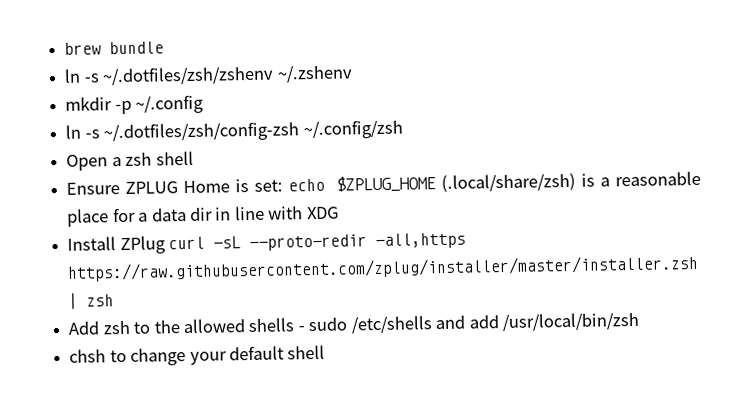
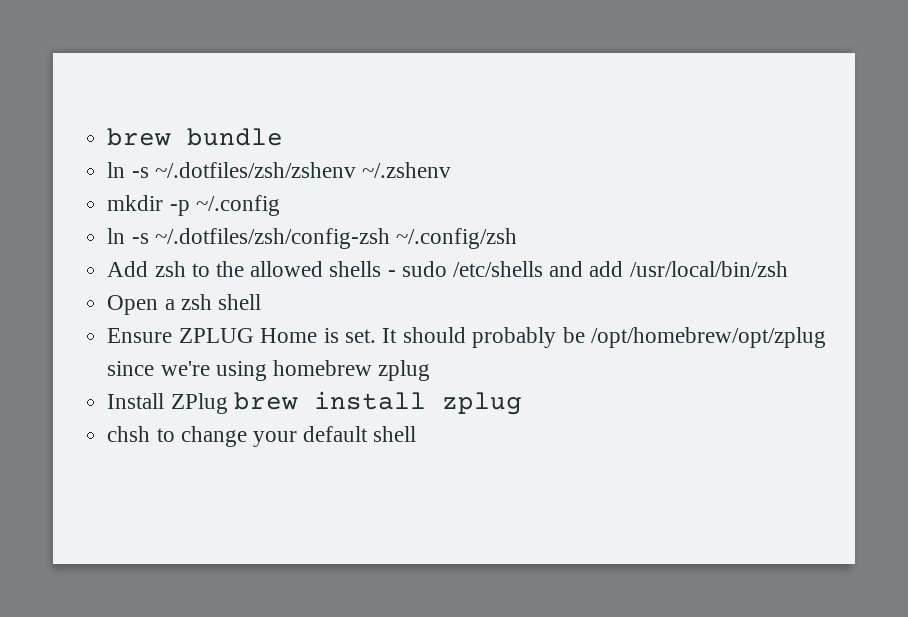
- Open a zsh shell
- Ensure ZPLUG Home is set: echo $ZPLUG_HOME (.local/share/zsh) is a reasonable place for a data dir in line with XDG
- Install ZPlug curl -sL --proto-redir -all,https https://raw.githubusercontent.com/zplug/installer/master/installer.zsh | zsh
+ Open a zsh shell
+ Ensure ZPLUG Home is set. It should probably be /opt/homebrew/opt/zplug since we're using homebrew zplug
+ Install ZPlug brew install zplug

